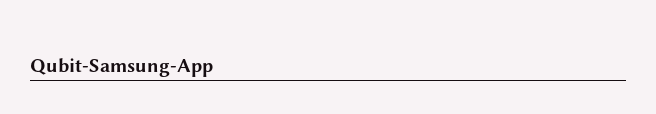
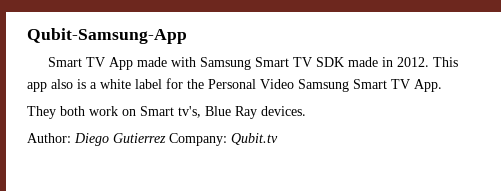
+ Smart TV App made with Samsung Smart TV SDK made in 2012. This app also is a white label for the Personal Video Samsung Smart TV App.
+ They both work on Smart tv's, Blue Ray devices.
+ Author: Diego Gutierrez Company: Qubit.tv

